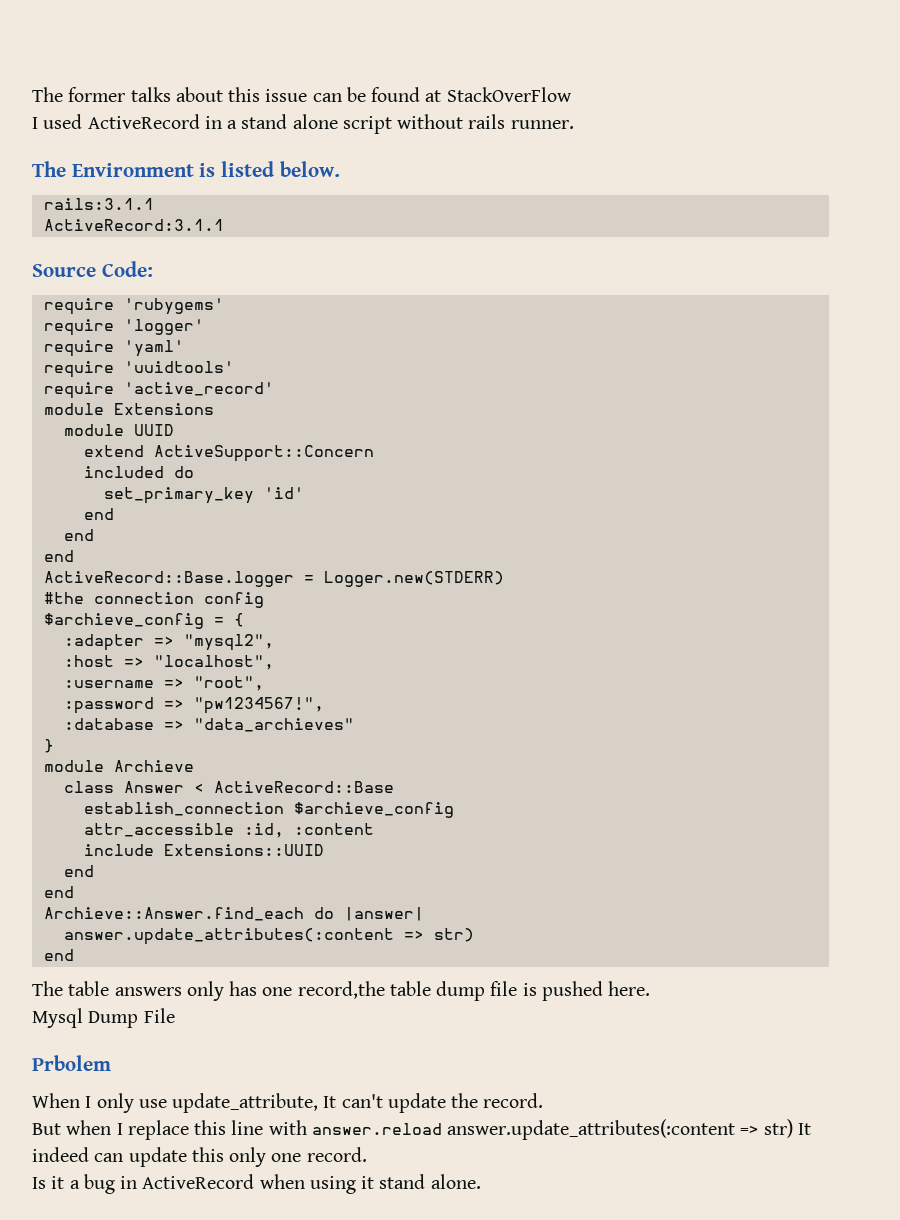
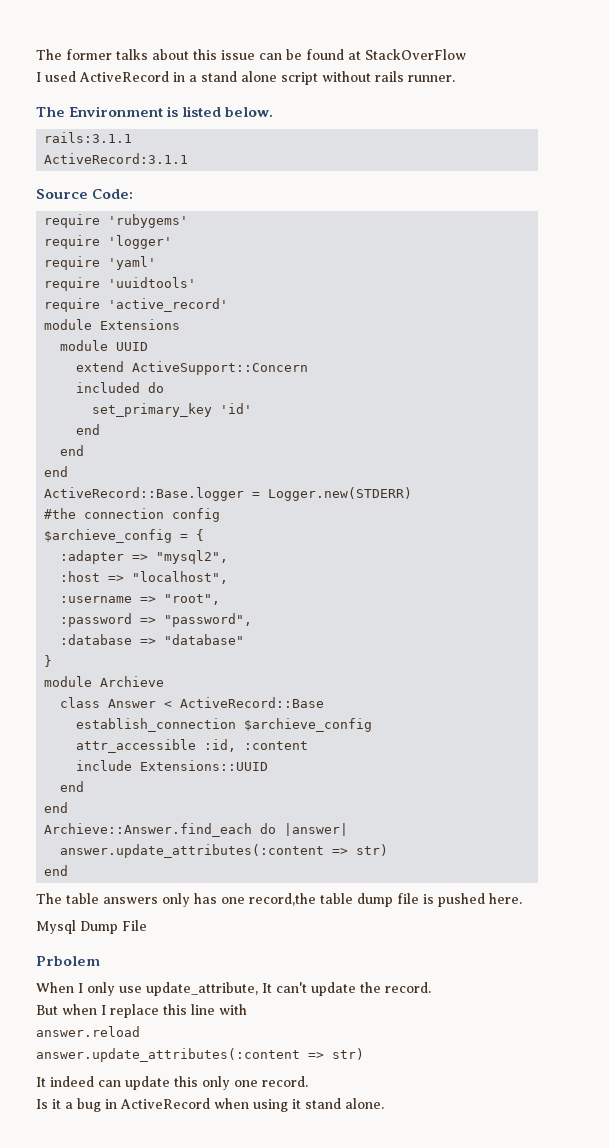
- :password => "pw1234567!",
+ :password => "password",
- :database => "data_archieves"
+ :database => "database"
- But when I replace this line with answer.reload answer.update_attributes(:content => str) It indeed can update this only one record.
+ But when I replace this line with
+ answer.reload
+ answer.update_attributes(:content => str)
+ It indeed can update this only one record.

